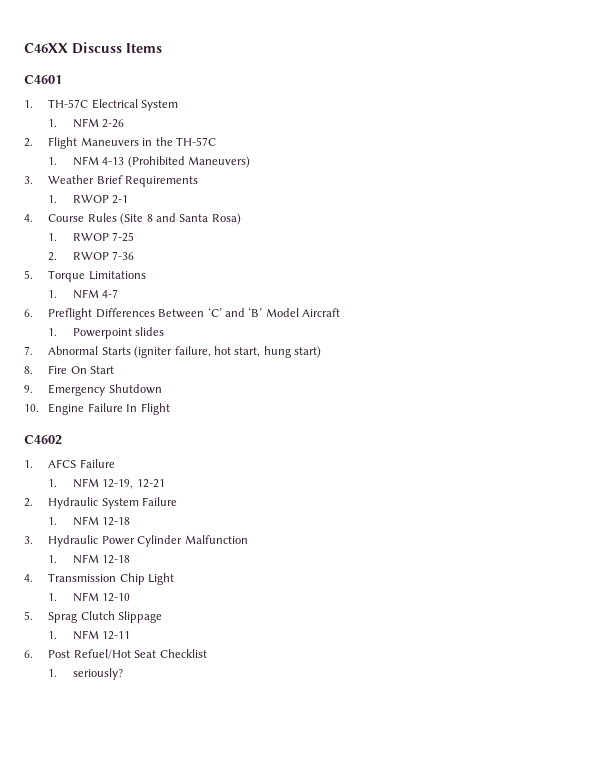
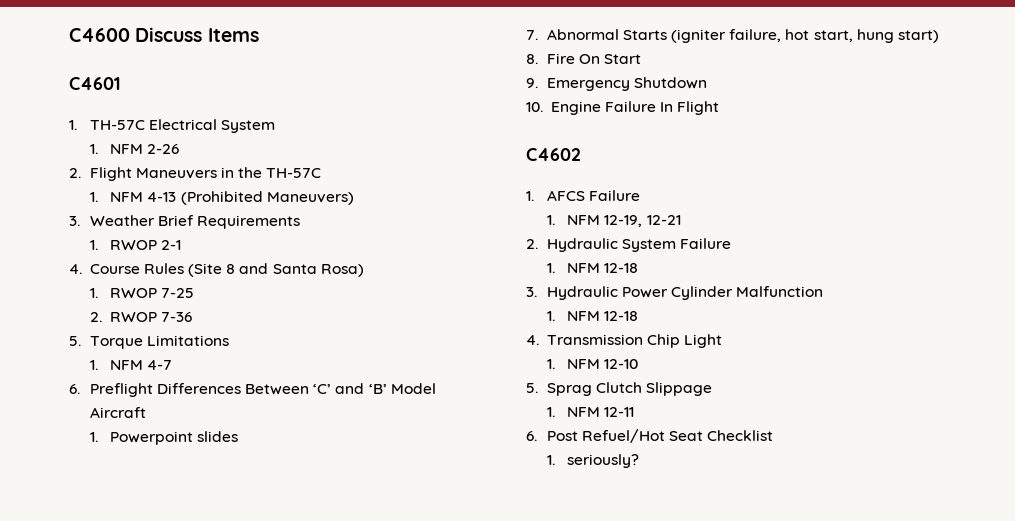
- C46XX Discuss Items
+ C4600 Discuss Items

